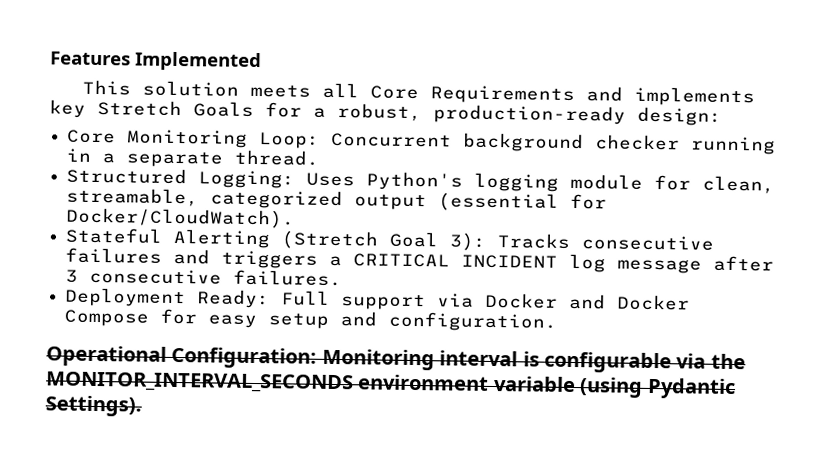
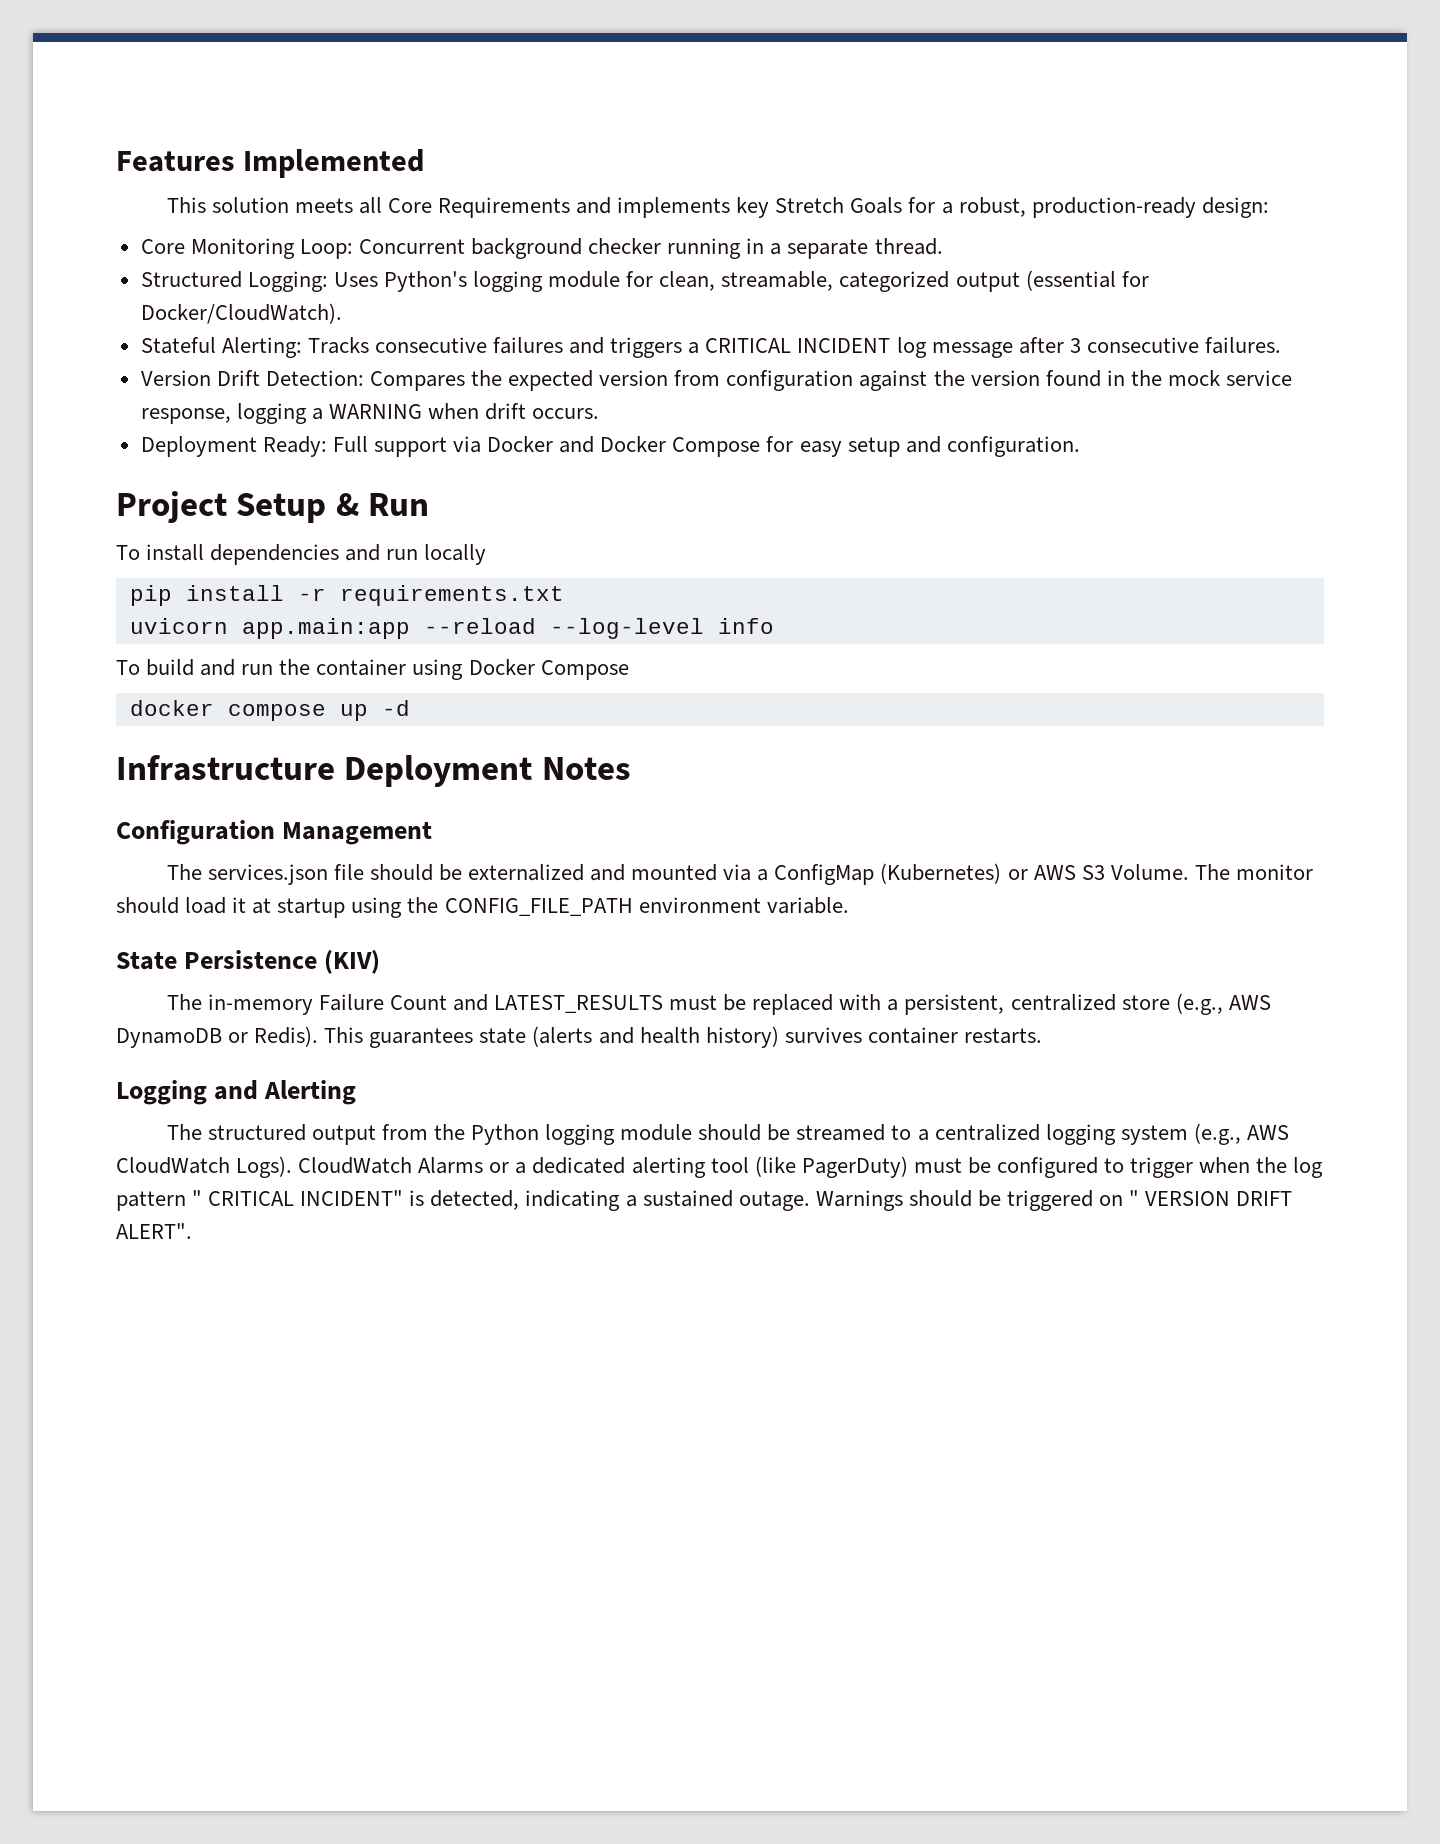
- Stateful Alerting (Stretch Goal 3): Tracks consecutive failures and triggers a CRITICAL INCIDENT log message after 3 consecutive failures.
+ Stateful Alerting: Tracks consecutive failures and triggers a CRITICAL INCIDENT log message after 3 consecutive failures.
+ Version Drift Detection: Compares the expected version from configuration against the version found in the mock service response, logging a WARNING when drift occurs.
- Operational Configuration: Monitoring interval is configurable via the MONITOR_INTERVAL_SECONDS environment variable (using Pydantic Settings).
+ Project Setup & Run
+ To install dependencies and run locally
+ pip install -r requirements.txt
+ uvicorn app.main:app --reload --log-level info
+ To build and run the container using Docker Compose
+ docker compose up -d
+ Infrastructure Deployment Notes
+ Configuration Management
+ The services.json file should be externalized and mounted via a ConfigMap (Kubernetes) or AWS S3 Volume. The monitor should load it at startup using the CONFIG_FILE_PATH environment variable.
+ State Persistence (KIV)
+ The in-memory Failure Count and LATEST_RESULTS must be replaced with a persistent, centralized store (e.g., AWS DynamoDB or Redis). This guarantees state (alerts and health history) survives container restarts.
+ Logging and Alerting
+ The structured output from the Python logging module should be streamed to a centralized logging system (e.g., AWS CloudWatch Logs). CloudWatch Alarms or a dedicated alerting tool (like PagerDuty) must be configured to trigger when the log pattern " CRITICAL INCIDENT" is detected, indicating a sustained outage. Warnings should be triggered on " VERSION DRIFT ALERT".

